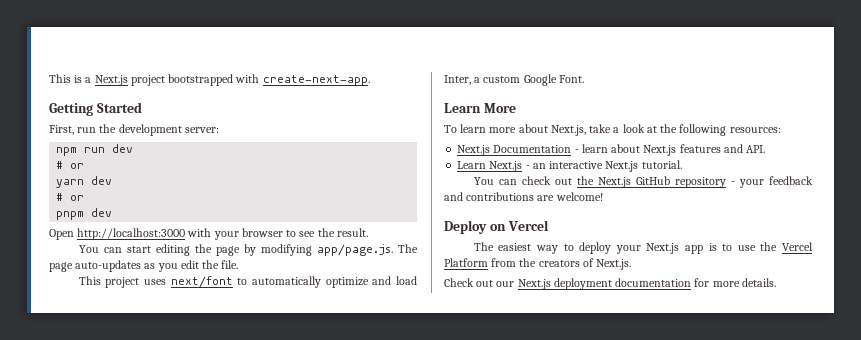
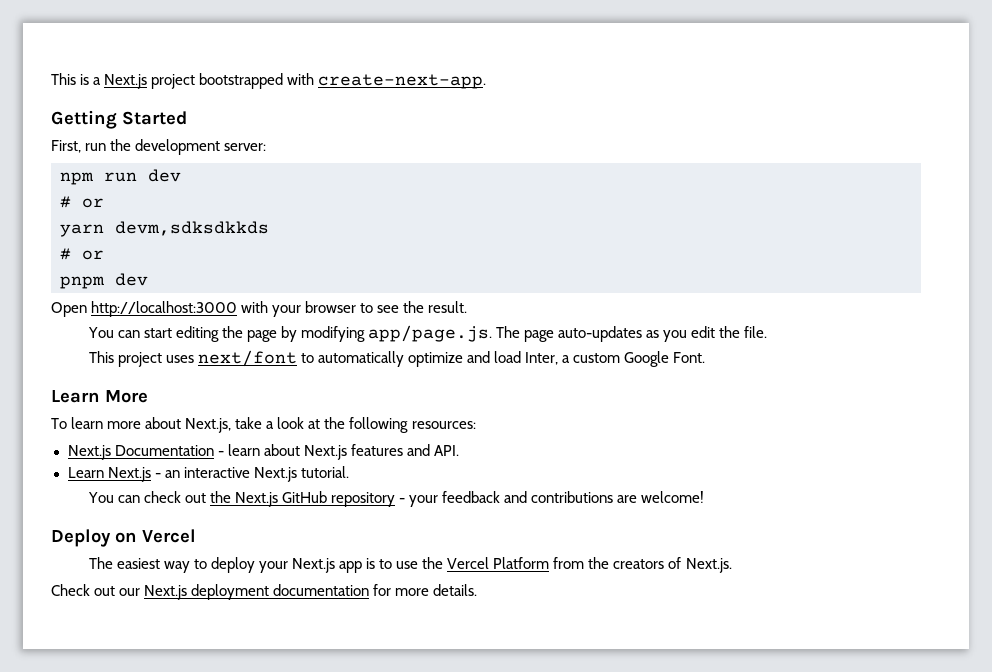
- yarn dev
+ yarn devm,sdksdkkds

